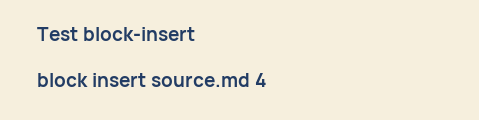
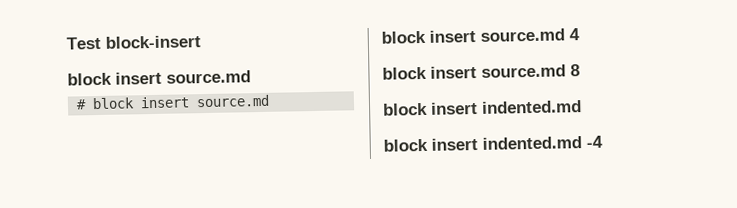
  Test block-insert
+ block insert source.md
+ # block insert source.md
  block insert source.md 4
+ block insert source.md 8
+ block insert indented.md
+ block insert indented.md -4

